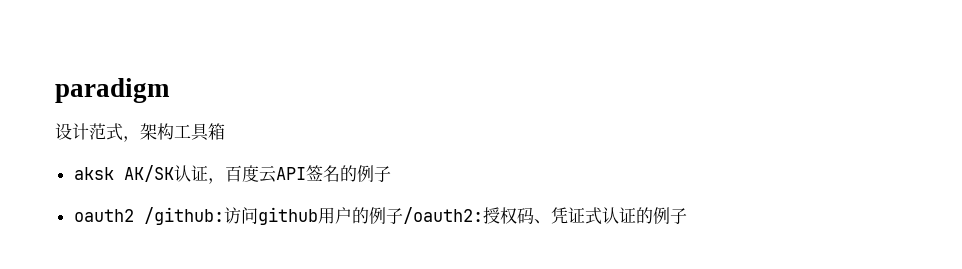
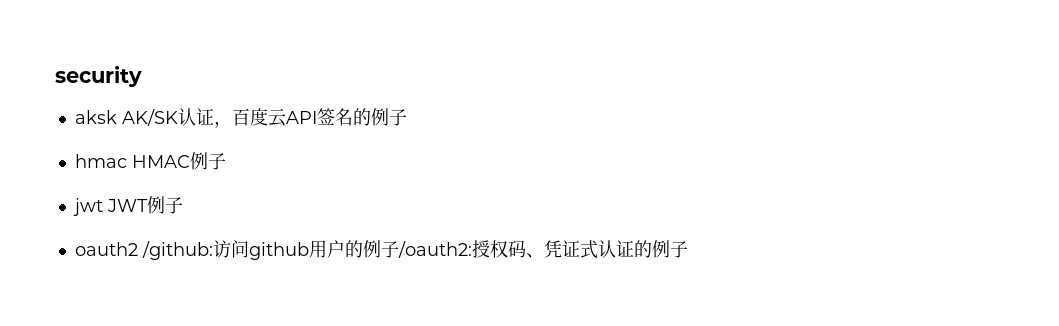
- paradigm
- 设计范式，架构工具箱
+ security
+ hmac HMAC例子
+ jwt JWT例子

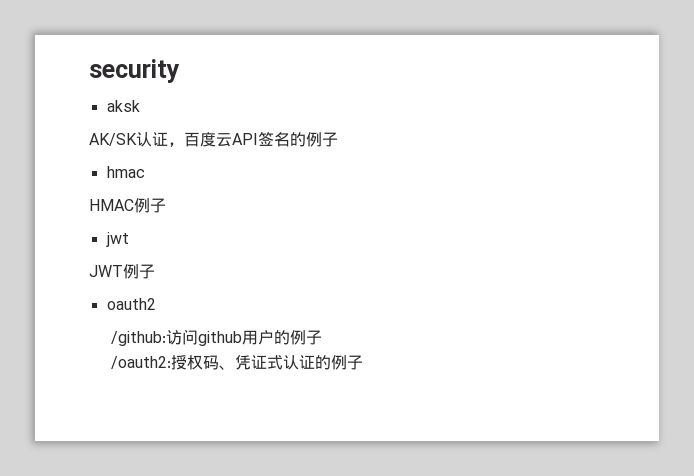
- aksk AK/SK认证，百度云API签名的例子
+ aksk
+ AK/SK认证，百度云API签名的例子
- hmac HMAC例子
+ hmac
+ HMAC例子
- jwt JWT例子
+ jwt
+ JWT例子
- oauth2 /github:访问github用户的例子/oauth2:授权码、凭证式认证的例子
+ oauth2
+ /github:访问github用户的例子
+ /oauth2:授权码、凭证式认证的例子

